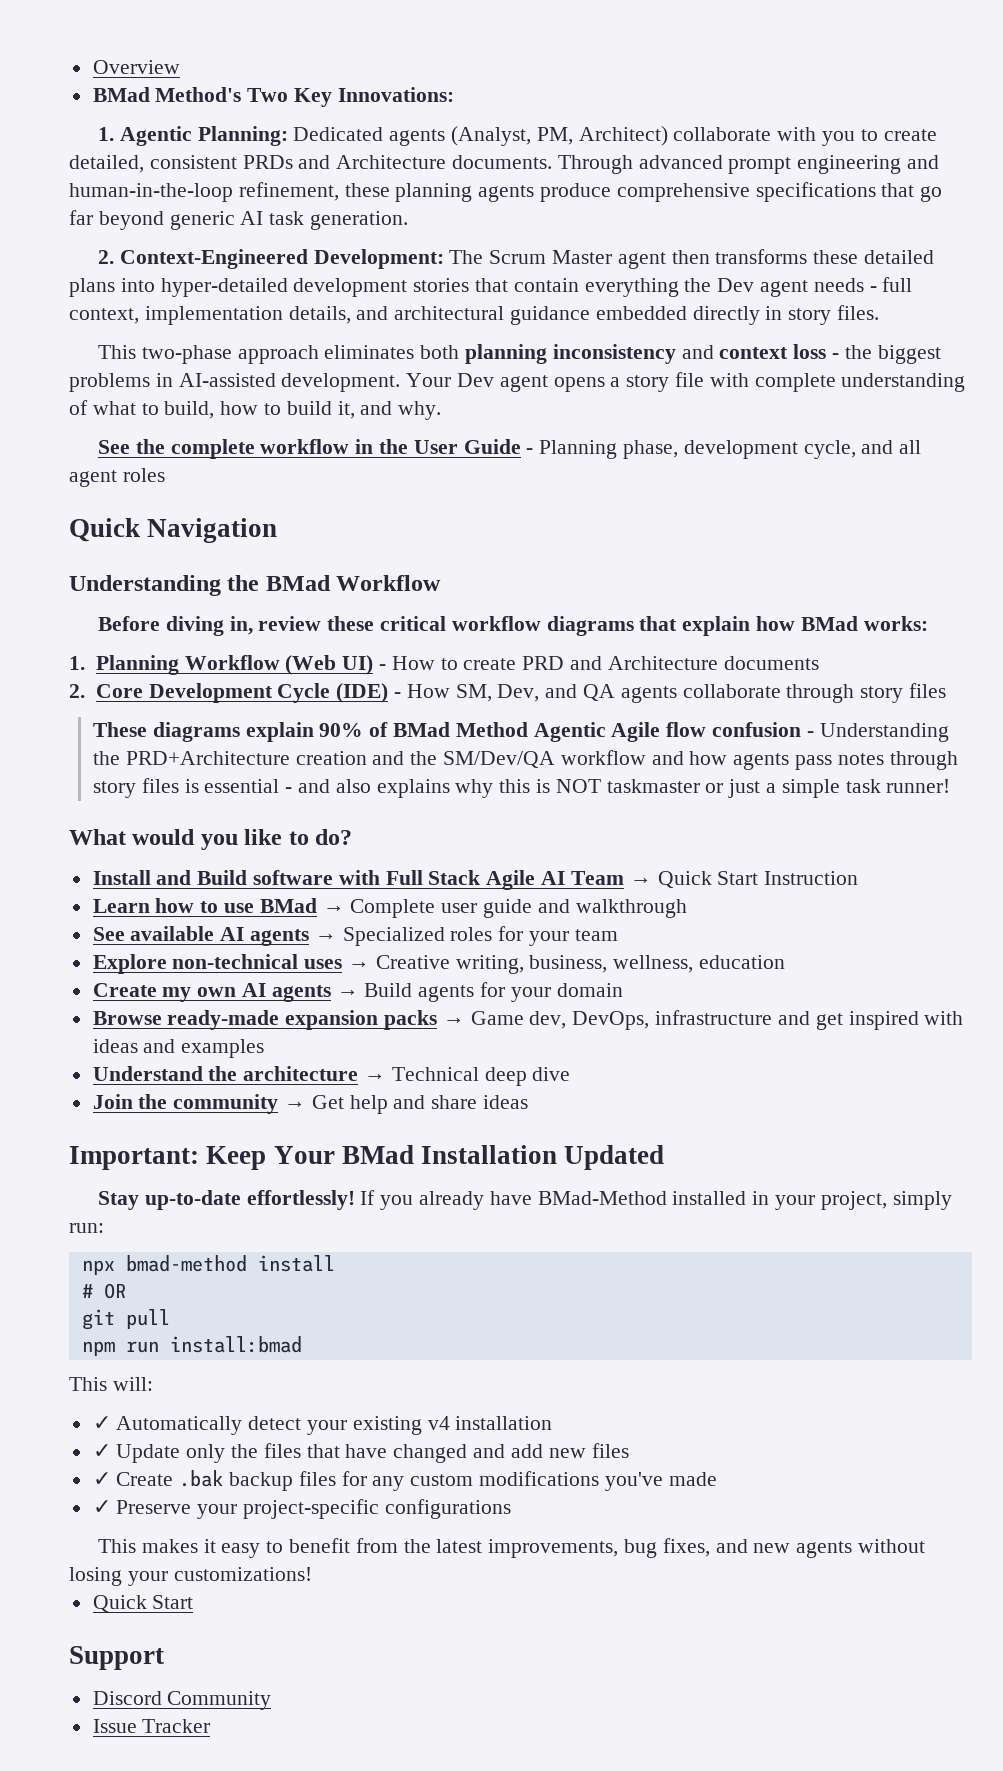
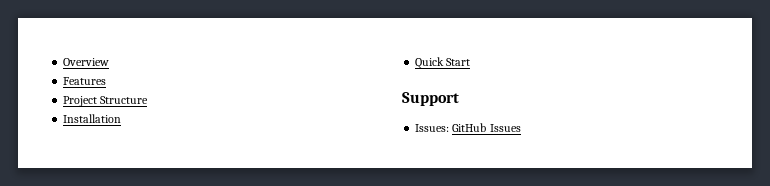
- BMad Method's Two Key Innovations:
- 1. Agentic Planning: Dedicated agents (Analyst, PM, Architect) collaborate with you to create detailed, consistent PRDs and Architecture documents. Through advanced prompt engineering and human-in-the-loop refinement, these planning agents produce comprehensive specifications that go far beyond generic AI task generation.
- 2. Context-Engineered Development: The Scrum Master agent then transforms these detailed plans into hyper-detailed development stories that contain everything the Dev agent needs - full context, implementation details, and architectural guidance embedded directly in story files.
- This two-phase approach eliminates both planning inconsistency and context loss - the biggest problems in AI-assisted development. Your Dev agent opens a story file with complete understanding of what to build, how to build it, and why.
- See the complete workflow in the User Guide - Planning phase, development cycle, and all agent roles
- Quick Navigation
- Understanding the BMad Workflow
- Before diving in, review these critical workflow diagrams that explain how BMad works:
- 1. Planning Workflow (Web UI) - How to create PRD and Architecture documents
- 2. Core Development Cycle (IDE) - How SM, Dev, and QA agents collaborate through story files
- These diagrams explain 90% of BMad Method Agentic Agile flow confusion - Understanding the PRD+Architecture creation and the SM/Dev/QA workflow and how agents pass notes through story files is essential - and also explains why this is NOT taskmaster or just a simple task runner!
- What would you like to do?
- Install and Build software with Full Stack Agile AI Team → Quick Start Instruction
- Learn how to use BMad → Complete user guide and walkthrough
- See available AI agents → Specialized roles for your team
- Explore non-technical uses → Creative writing, business, wellness, education
- Create my own AI agents → Build agents for your domain
- Browse ready-made expansion packs → Game dev, DevOps, infrastructure and get inspired with ideas and examples
- Understand the architecture → Technical deep dive
- Join the community → Get help and share ideas
- Important: Keep Your BMad Installation Updated
- Stay up-to-date effortlessly! If you already have BMad-Method installed in your project, simply run:
- npx bmad-method install
- # OR
- git pull
- npm run install:bmad
- This will:
- ✓ Automatically detect your existing v4 installation
- ✓ Update only the files that have changed and add new files
- ✓ Create .bak backup files for any custom modifications you've made
- ✓ Preserve your project-specific configurations
- This makes it easy to benefit from the latest improvements, bug fixes, and new agents without losing your customizations!
+ Features
+ Project Structure
+ Installation
- Discord Community
- Issue Tracker
+ Issues: GitHub Issues

